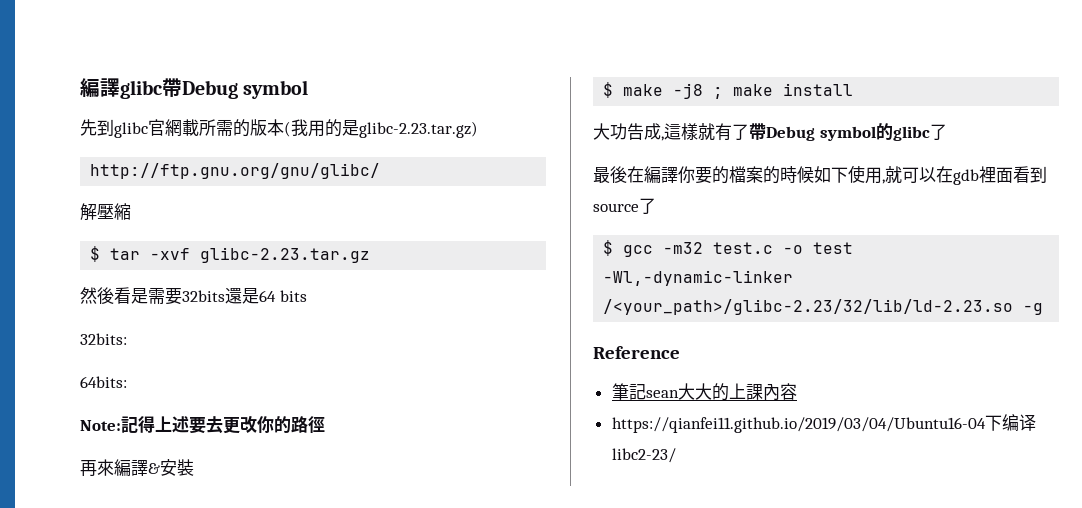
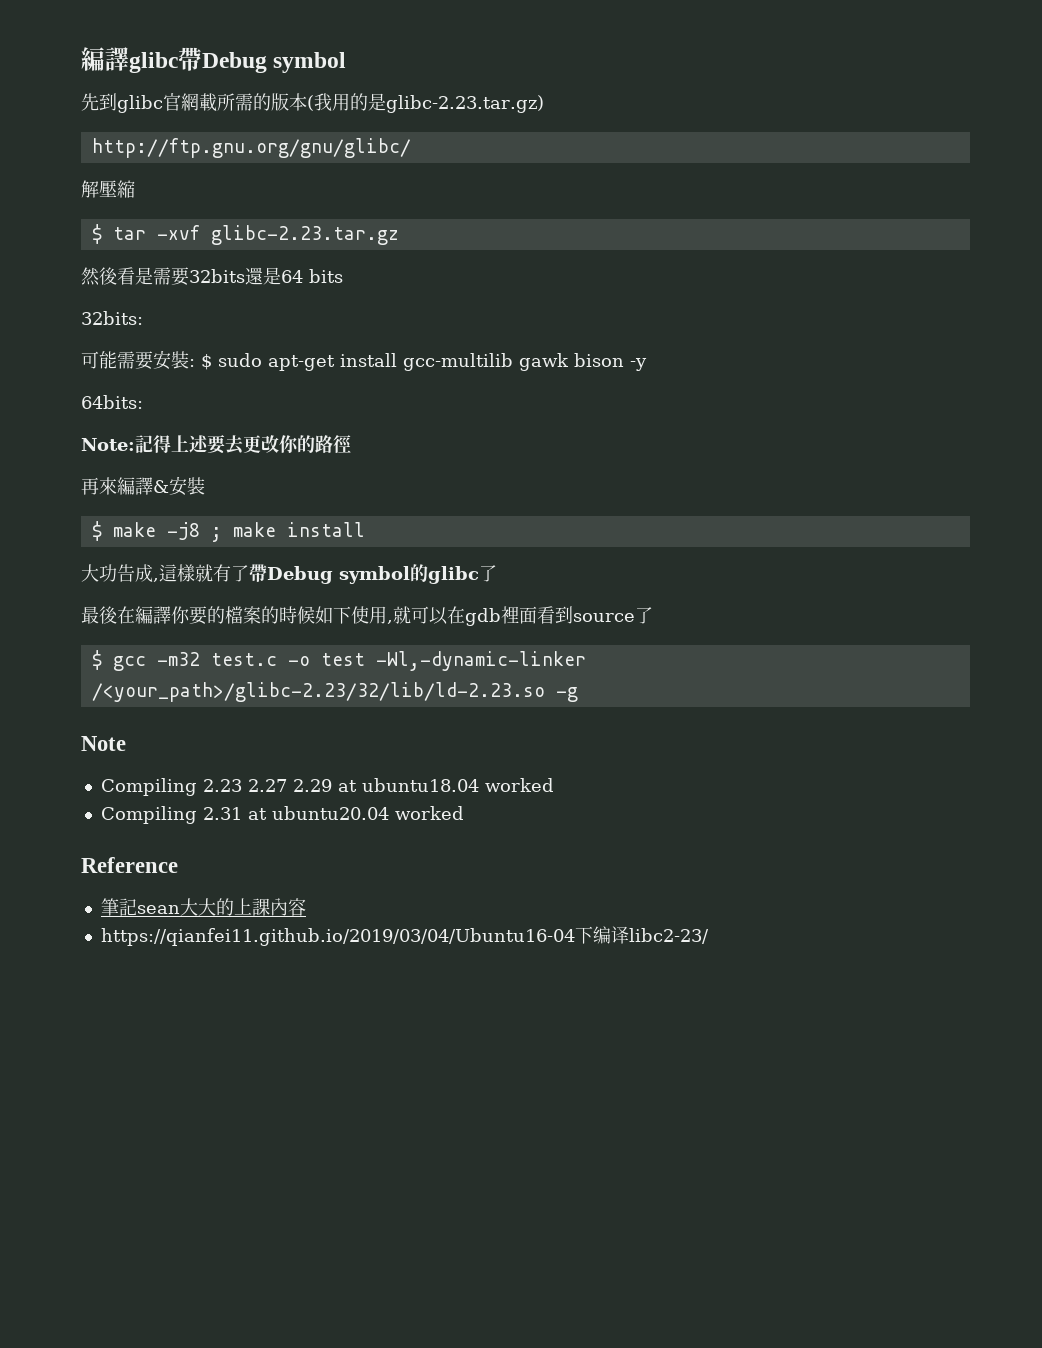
+ 可能需要安裝: $ sudo apt-get install gcc-multilib gawk bison -y
+ Note
+ Compiling 2.23 2.27 2.29 at ubuntu18.04 worked
+ Compiling 2.31 at ubuntu20.04 worked

